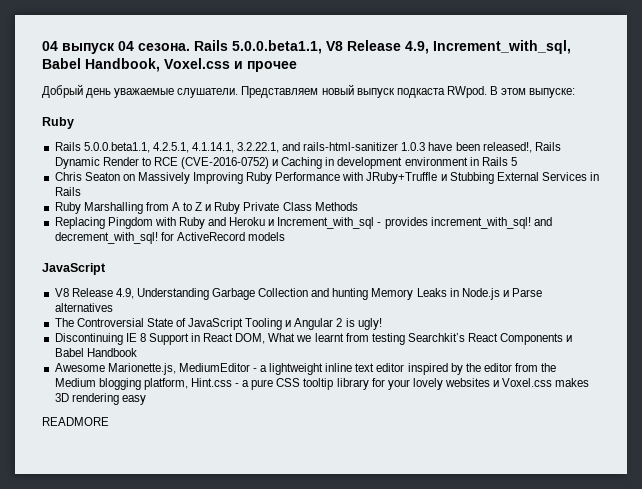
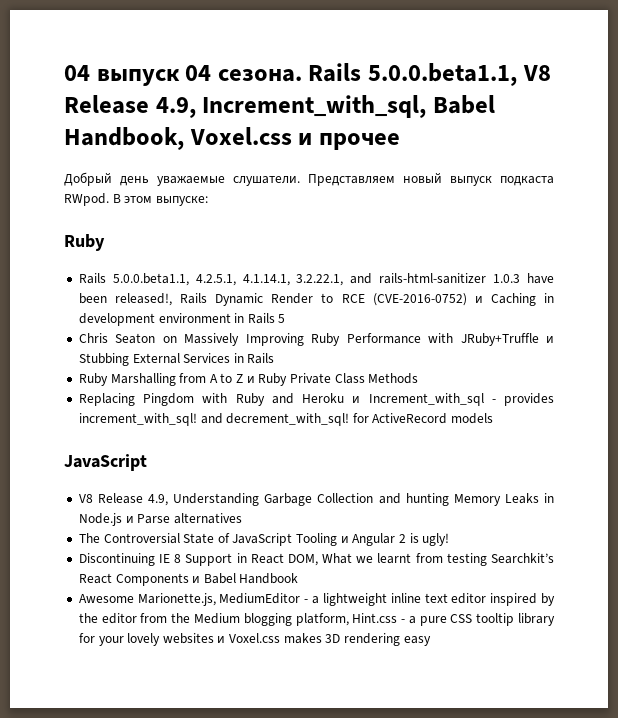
- READMORE

